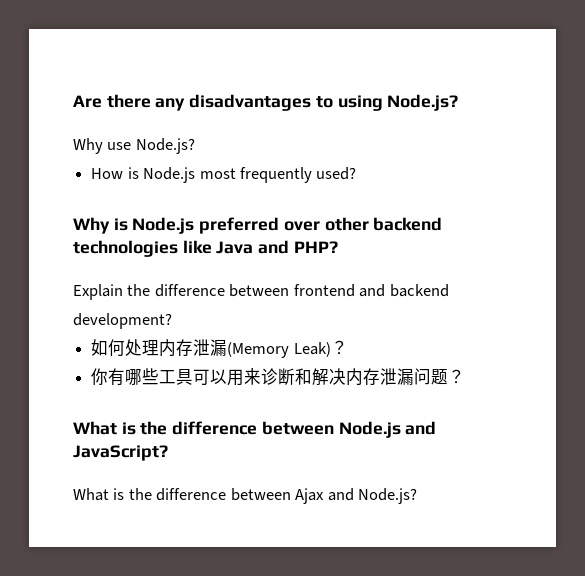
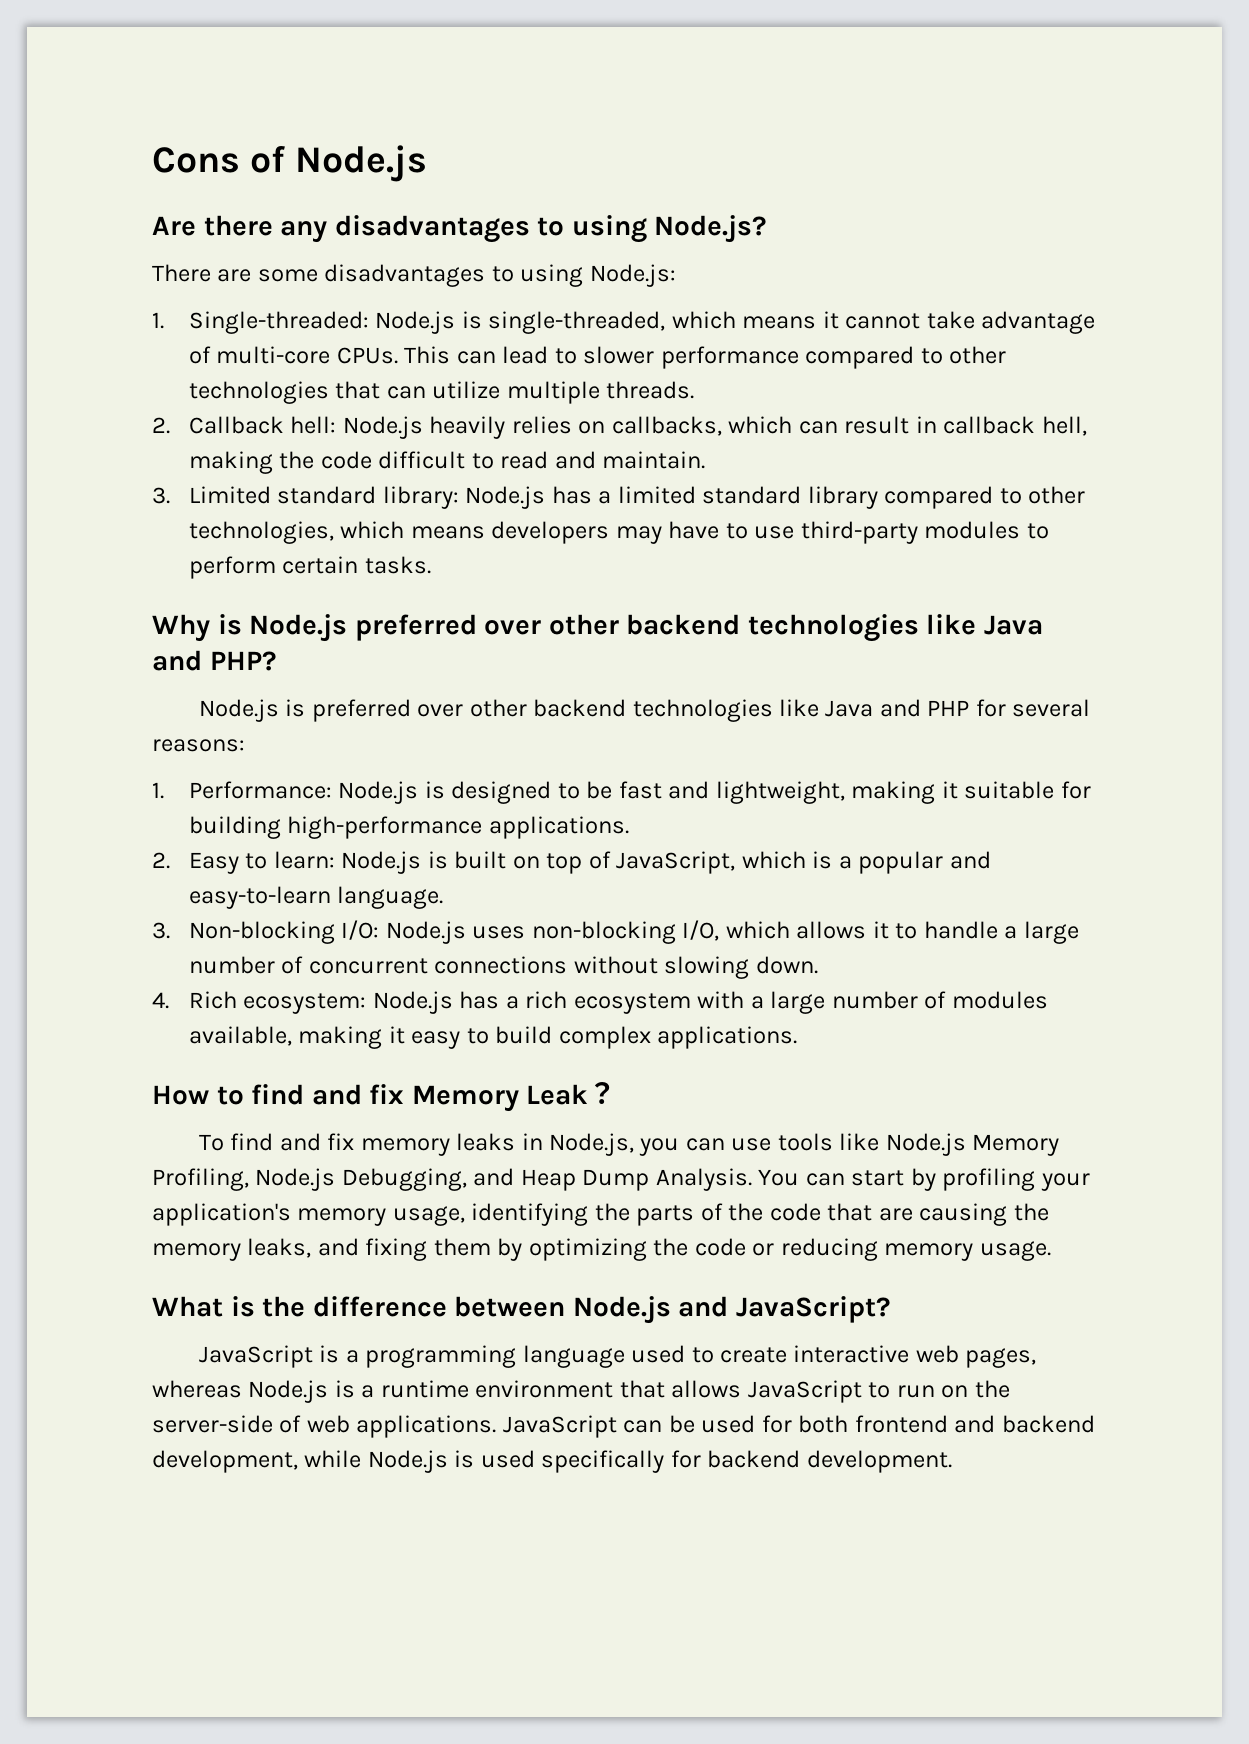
+ Cons of Node.js
- Why use Node.js?
- How is Node.js most frequently used?
+ There are some disadvantages to using Node.js:
+ 1. Single-threaded: Node.js is single-threaded, which means it cannot take advantage of multi-core CPUs. This can lead to slower performance compared to other technologies that can utilize multiple threads.
+ 2. Callback hell: Node.js heavily relies on callbacks, which can result in callback hell, making the code difficult to read and maintain.
+ 3. Limited standard library: Node.js has a limited standard library compared to other technologies, which means developers may have to use third-party modules to perform certain tasks.
- Explain the difference between frontend and backend development?
- 如何处理内存泄漏(Memory Leak)？
- 你有哪些工具可以用来诊断和解决内存泄漏问题？
+ Node.js is preferred over other backend technologies like Java and PHP for several reasons:
+ 1. Performance: Node.js is designed to be fast and lightweight, making it suitable for building high-performance applications.
+ 2. Easy to learn: Node.js is built on top of JavaScript, which is a popular and easy-to-learn language.
+ 3. Non-blocking I/O: Node.js uses non-blocking I/O, which allows it to handle a large number of concurrent connections without slowing down.
+ 4. Rich ecosystem: Node.js has a rich ecosystem with a large number of modules available, making it easy to build complex applications.
+ How to find and fix Memory Leak？
+ To find and fix memory leaks in Node.js, you can use tools like Node.js Memory Profiling, Node.js Debugging, and Heap Dump Analysis. You can start by profiling your application's memory usage, identifying the parts of the code that are causing the memory leaks, and fixing them by optimizing the code or reducing memory usage.
- What is the difference between Ajax and Node.js?
+ JavaScript is a programming language used to create interactive web pages, whereas Node.js is a runtime environment that allows JavaScript to run on the server-side of web applications. JavaScript can be used for both frontend and backend development, while Node.js is used specifically for backend development.

